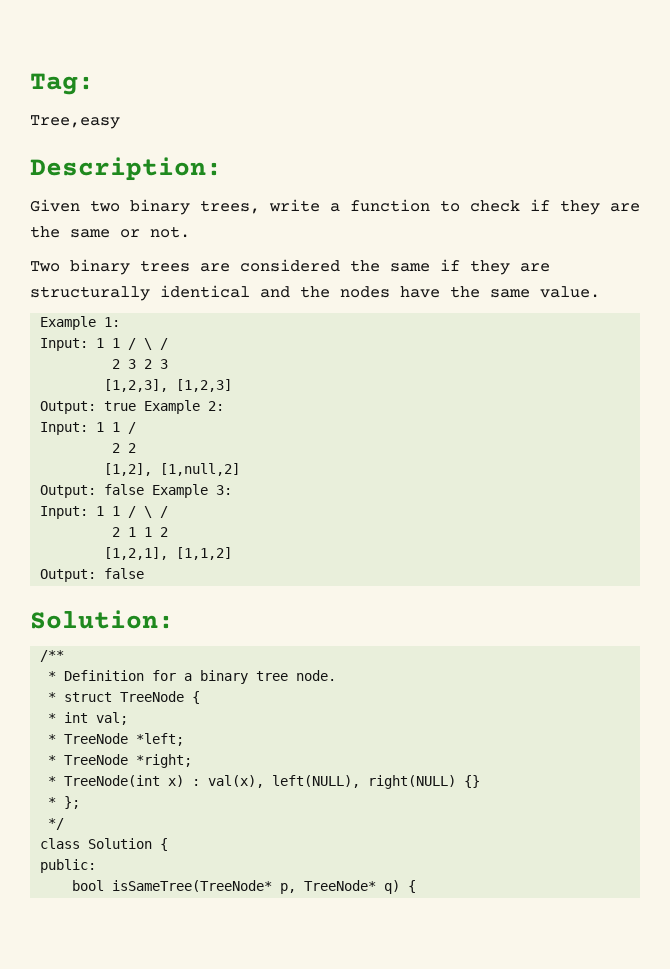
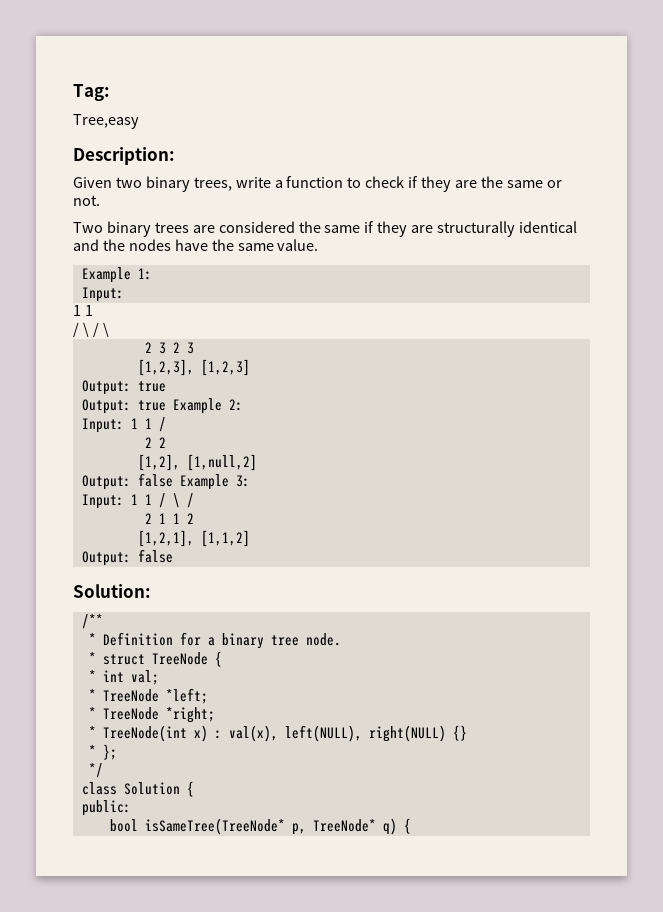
  Example 1:
- Input: 1 1 / \ /
+ Input:
+ 1 1
+ / \ / \
  [1,2,3], [1,2,3]
+ Output: true

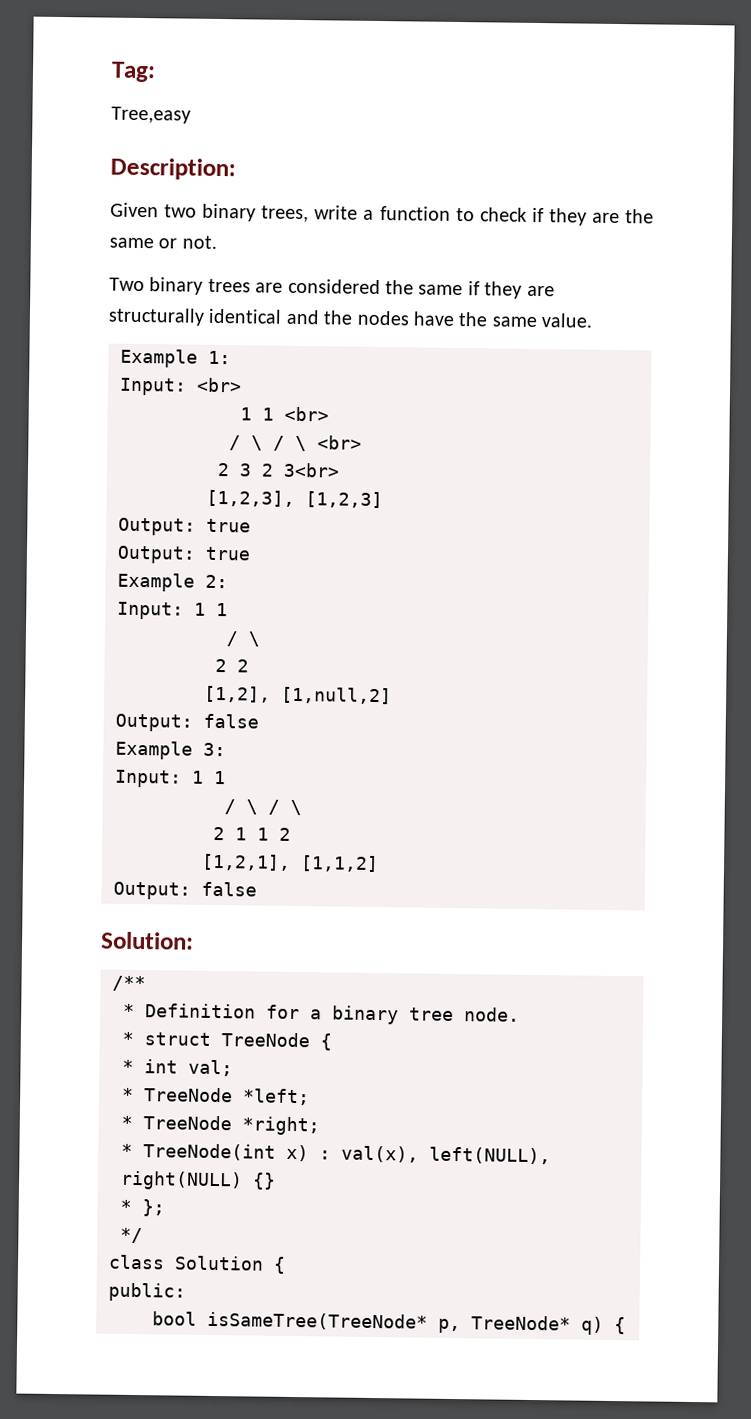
  Example 1:
- Input:
- 1 1
- / \ / \
+ Input: <br>
+ 1 1 <br>
+ / \ / \ <br>
- 2 3 2 3
+ 2 3 2 3<br>
  [1,2,3], [1,2,3]
  Output: true
- Output: true Example 2:
- Input: 1 1 /
+ Output: true
+ Example 2:
+ Input: 1 1
+ / \
  [1,2], [1,null,2]
- Output: false Example 3:
- Input: 1 1 / \ /
+ Output: false
+ Example 3:
+ Input: 1 1
+ / \ / \

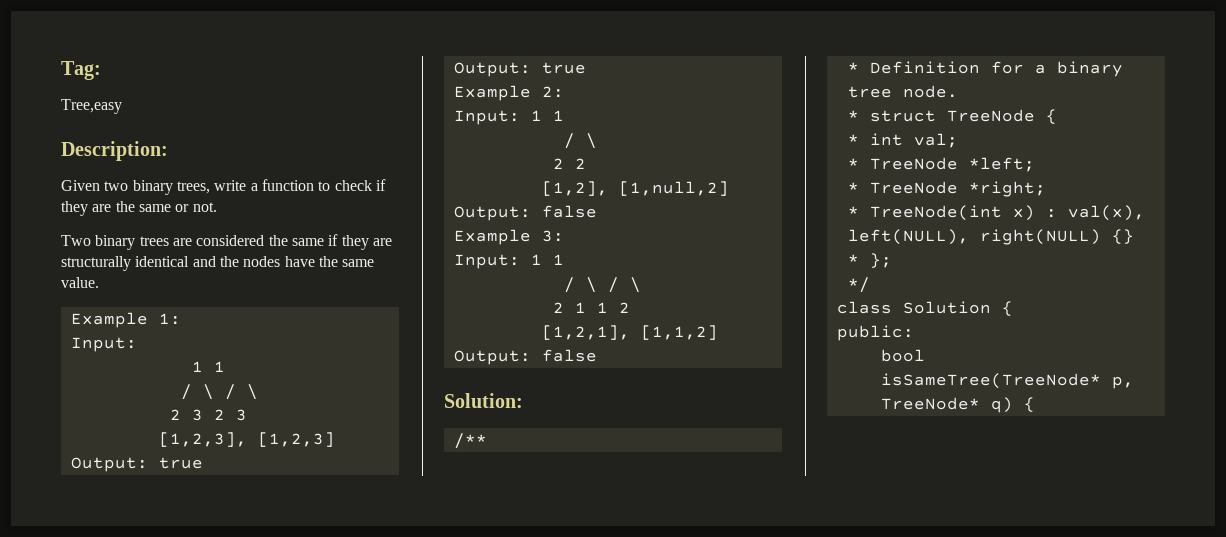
  Example 1:
- Input: <br>
- 1 1 <br>
- / \ / \ <br>
+ Input:
+ 1 1
+ / \ / \
- 2 3 2 3<br>
+ 2 3 2 3

